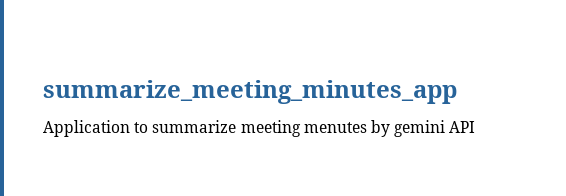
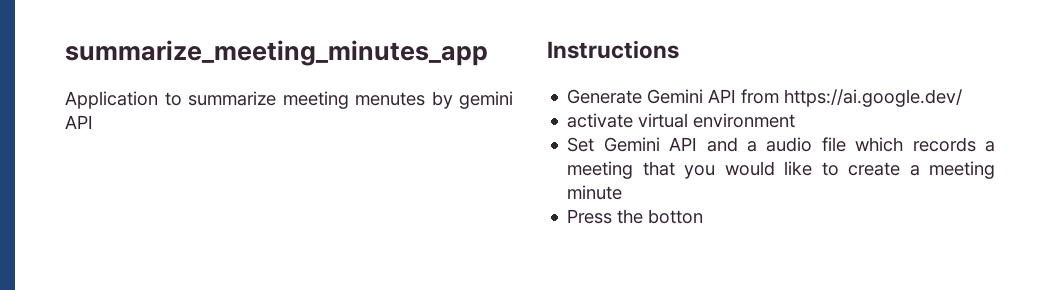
+ Instructions
+ Generate Gemini API from https://ai.google.dev/
+ activate virtual environment
+ Set Gemini API and a audio file which records a meeting that you would like to create a meeting minute
+ Press the botton

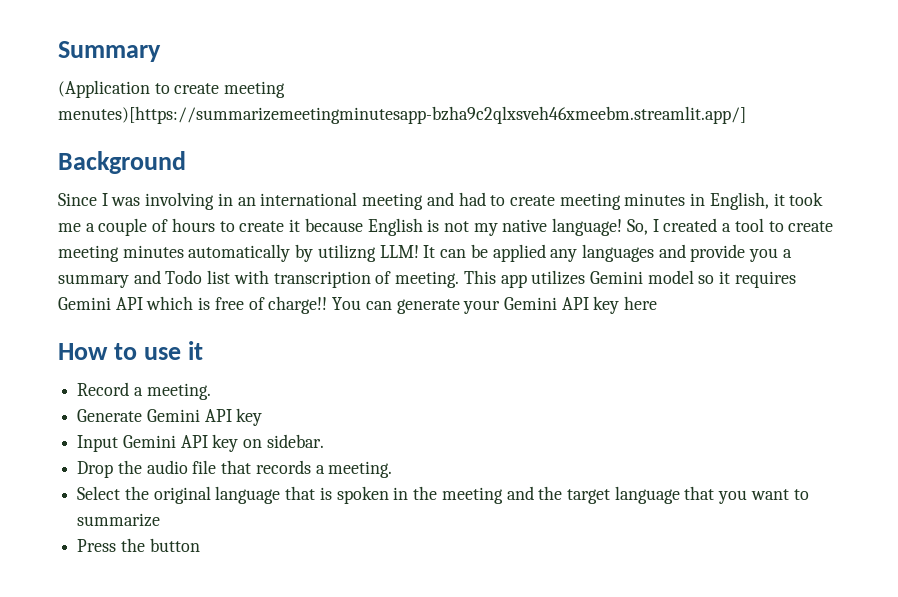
- summarize_meeting_minutes_app
- Application to summarize meeting menutes by gemini API
- Instructions
- Generate Gemini API from https://ai.google.dev/
- activate virtual environment
- Set Gemini API and a audio file which records a meeting that you would like to create a meeting minute
+ Summary
+ (Application to create meeting menutes)[https://summarizemeetingminutesapp-bzha9c2qlxsveh46xmeebm.streamlit.app/]
+ Background
+ Since I was involving in an international meeting and had to create meeting minutes in English, it took me a couple of hours to create it because English is not my native language! So, I created a tool to create meeting minutes automatically by utilizng LLM! It can be applied any languages and provide you a summary and Todo list with transcription of meeting. This app utilizes Gemini model so it requires Gemini API which is free of charge!! You can generate your Gemini API key here
+ How to use it
+ Record a meeting.
+ Generate Gemini API key
+ Input Gemini API key on sidebar.
+ Drop the audio file that records a meeting.
+ Select the original language that is spoken in the meeting and the target language that you want to summarize
- Press the botton
+ Press the button

